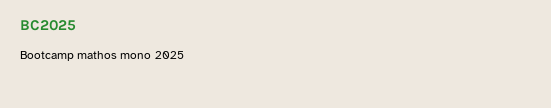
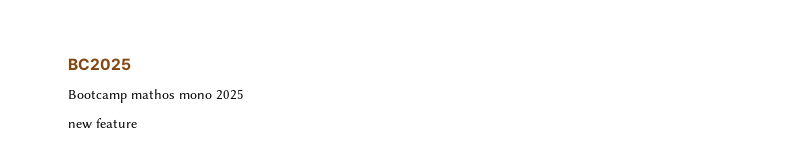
+ new feature

